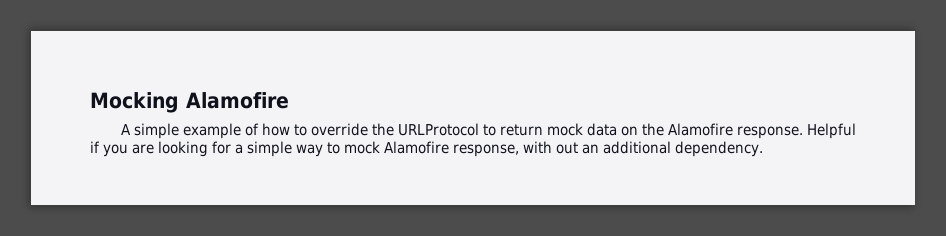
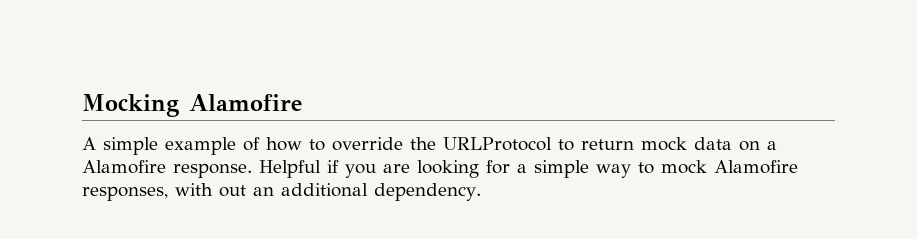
- A simple example of how to override the URLProtocol to return mock data on the Alamofire response.
+ A simple example of how to override the URLProtocol to return mock data on a Alamofire response.
- Helpful if you are looking for a simple way to mock Alamofire response, with out an additional dependency.
+ Helpful if you are looking for a simple way to mock Alamofire responses, with out an additional dependency.

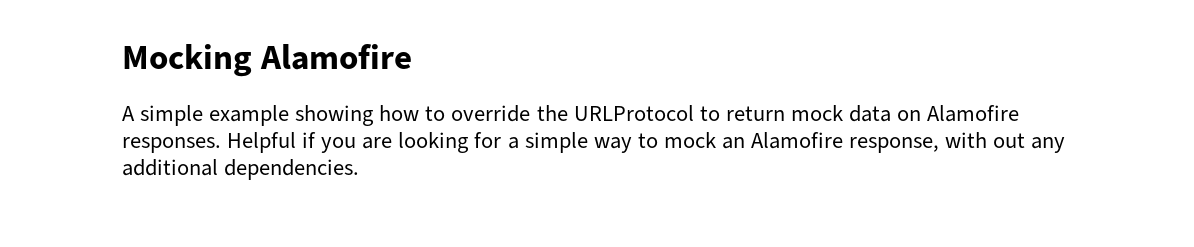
- A simple example of how to override the URLProtocol to return mock data on a Alamofire response.
+ A simple example showing how to override the URLProtocol to return mock data on Alamofire responses.
- Helpful if you are looking for a simple way to mock Alamofire responses, with out an additional dependency.
+ Helpful if you are looking for a simple way to mock an Alamofire response, with out any additional dependencies.

